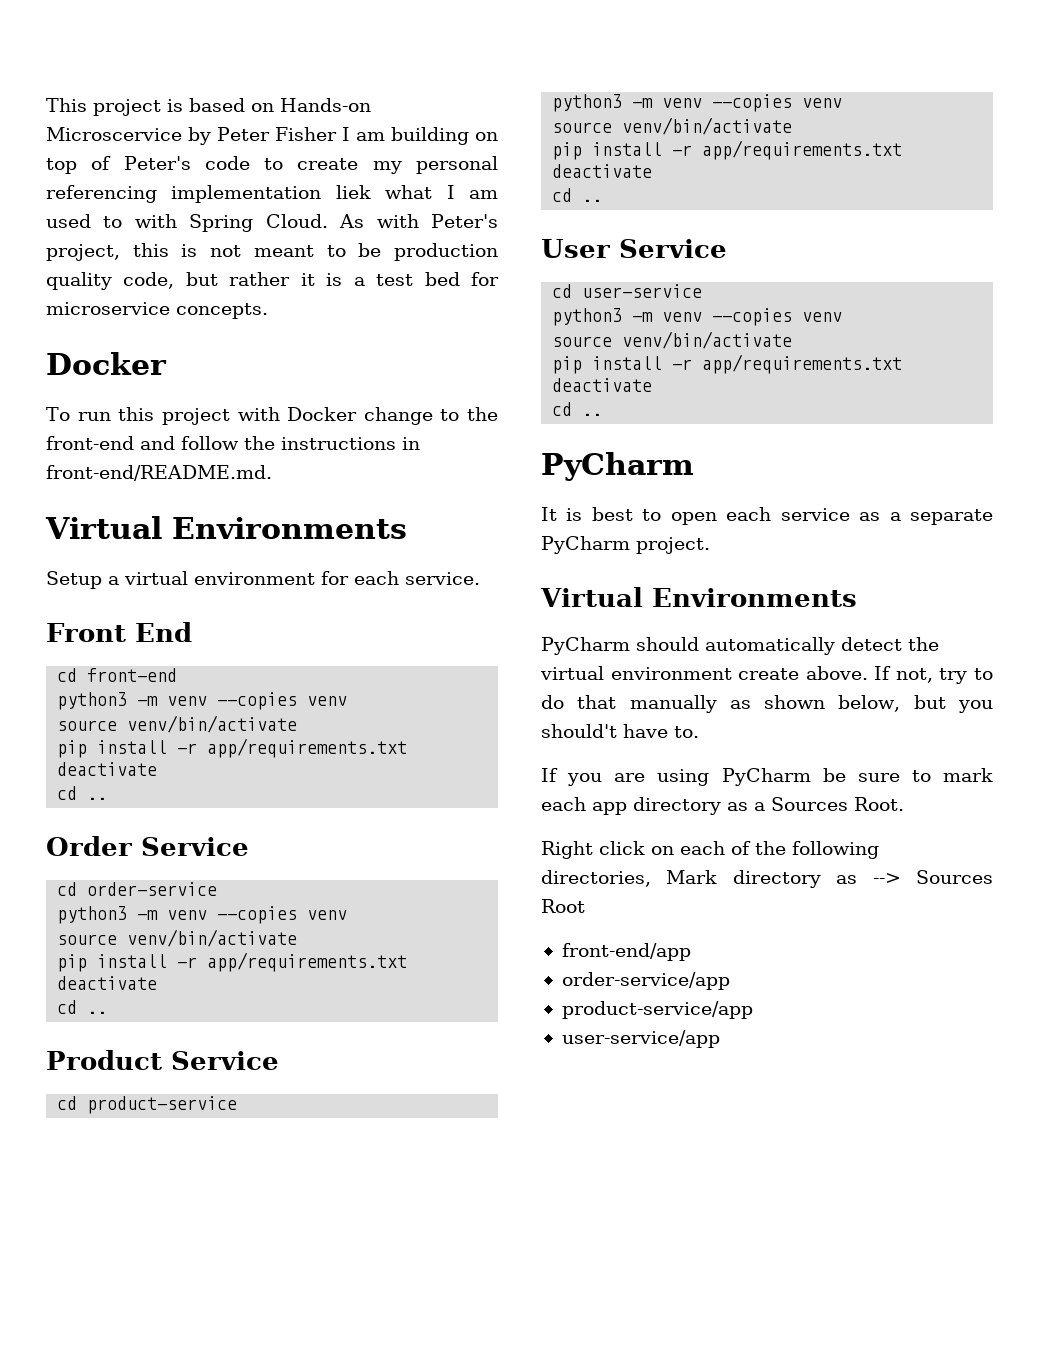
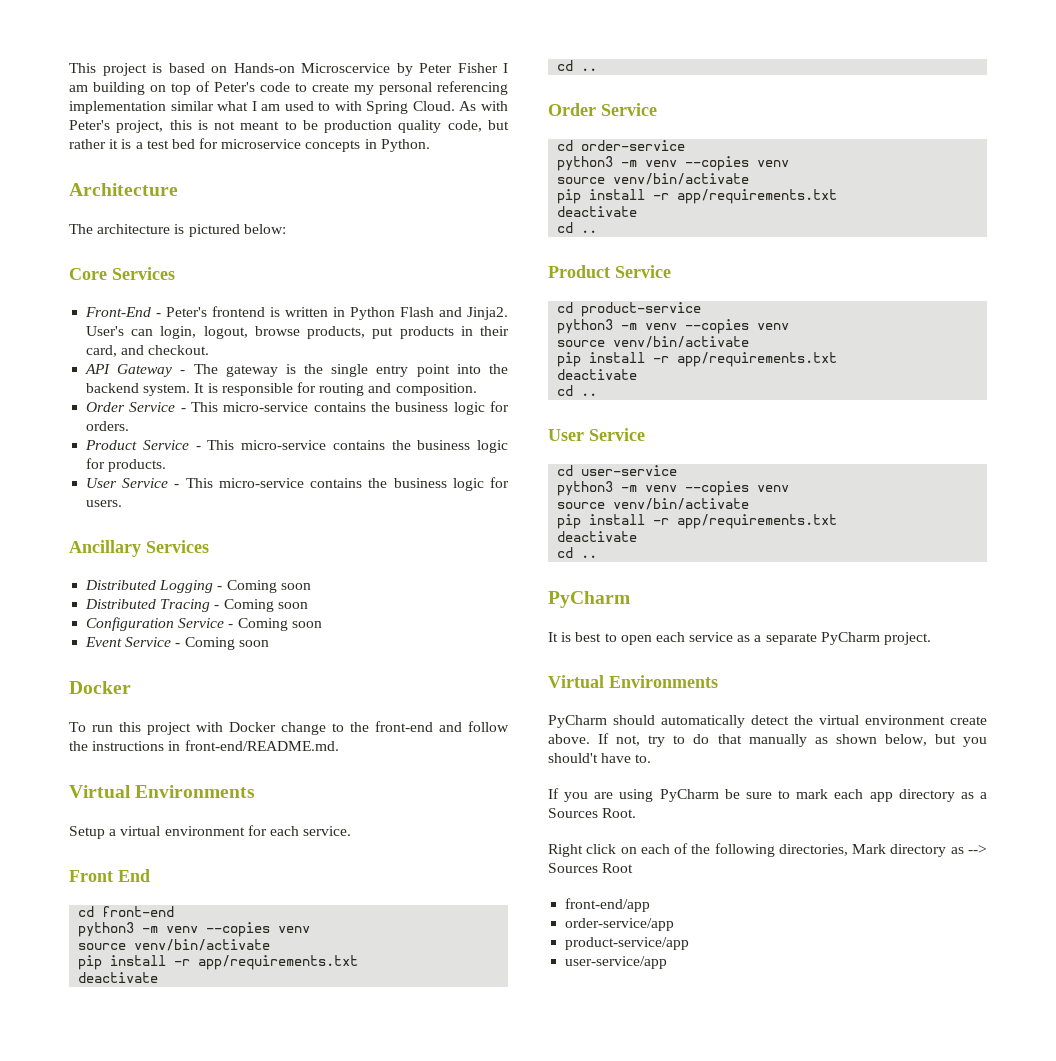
- This project is based on Hands-on Microscervice by Peter Fisher I am building on top of Peter's code to create my personal referencing implementation liek what I am used to with Spring Cloud.
+ This project is based on Hands-on Microscervice by Peter Fisher I am building on top of Peter's code to create my personal referencing implementation similar what I am used to with Spring Cloud.
- As with Peter's project, this is not meant to be production quality code, but rather it is a test bed for microservice concepts.
+ As with Peter's project, this is not meant to be production quality code, but rather it is a test bed for microservice concepts in Python.
+ Architecture
+ The architecture is pictured below:
+ Core Services
+ Front-End - Peter's frontend is written in Python Flash and Jinja2. User's can login, logout, browse products, put products in their card, and checkout.
+ API Gateway - The gateway is the single entry point into the backend system. It is responsible for routing and composition.
+ Order Service - This micro-service contains the business logic for orders.
+ Product Service - This micro-service contains the business logic for products.
+ User Service - This micro-service contains the business logic for users.
+ Ancillary Services
+ Distributed Logging - Coming soon
+ Distributed Tracing - Coming soon
+ Configuration Service - Coming soon
+ Event Service - Coming soon

